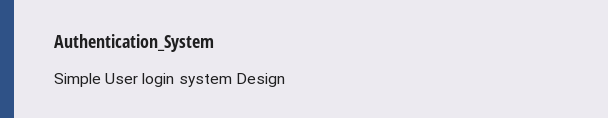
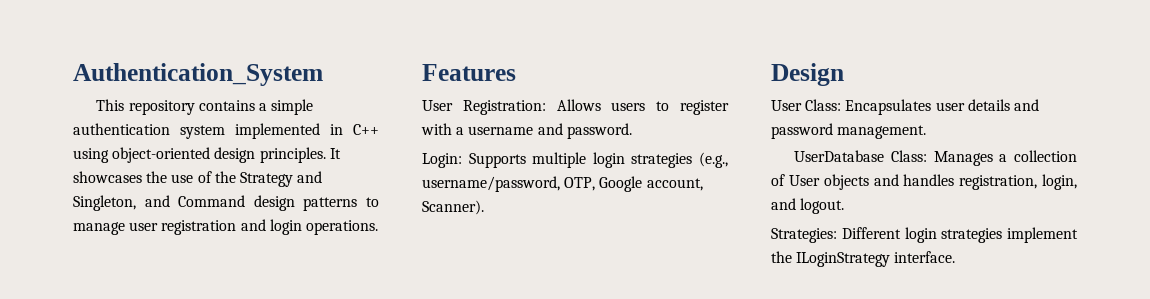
- Simple User login system Design
+ This repository contains a simple authentication system implemented in C++ using object-oriented design principles. It showcases the use of the Strategy and Singleton, and Command design patterns to manage user registration and login operations.
+ Features
+ User Registration: Allows users to register with a username and password.
+ Login: Supports multiple login strategies (e.g., username/password, OTP, Google account, Scanner).
+ Design
+ User Class: Encapsulates user details and password management.
+ UserDatabase Class: Manages a collection of User objects and handles registration, login, and logout.
+ Strategies: Different login strategies implement the ILoginStrategy interface.

